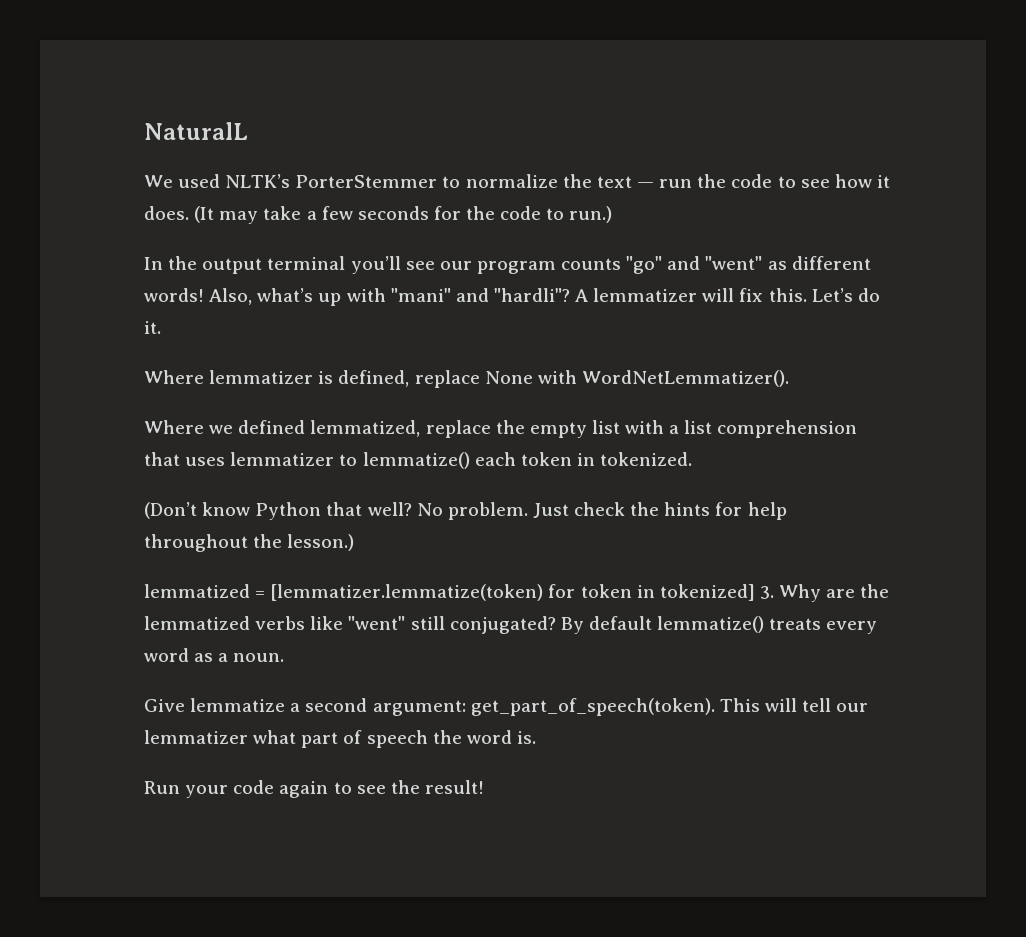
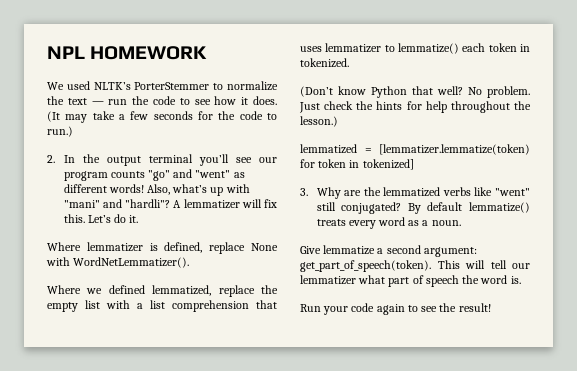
- NaturalL
+ NPL HOMEWORK
- In the output terminal you’ll see our program counts "go" and "went" as different words!
+ 2. In the output terminal you’ll see our program counts "go" and "went" as different words!
- lemmatized = [lemmatizer.lemmatize(token) for token in tokenized] 3. Why are the lemmatized verbs like "went" still conjugated?
+ lemmatized = [lemmatizer.lemmatize(token) for token in tokenized]
+ 3. Why are the lemmatized verbs like "went" still conjugated?

